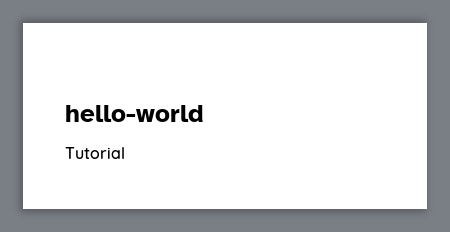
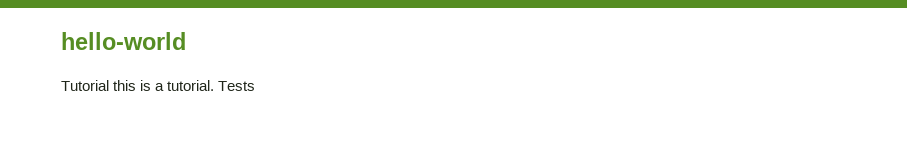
- Tutorial
+ Tutorial this is a tutorial. Tests

